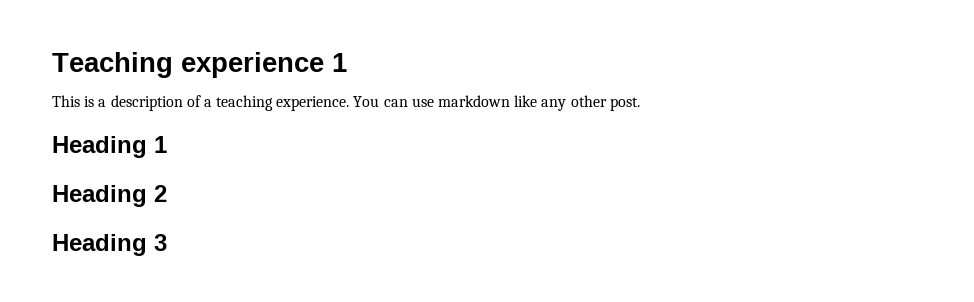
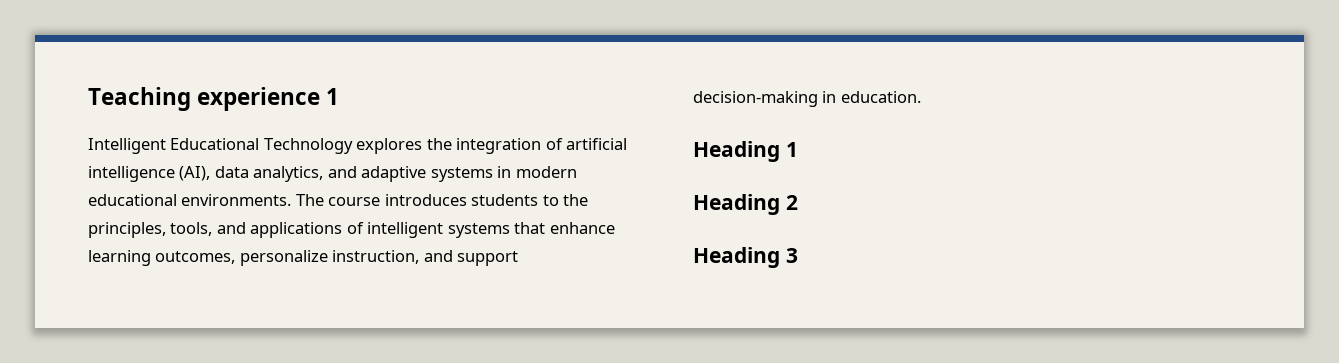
- This is a description of a teaching experience. You can use markdown like any other post.
+ Intelligent Educational Technology explores the integration of artificial intelligence (AI), data analytics, and adaptive systems in modern educational environments. The course introduces students to the principles, tools, and applications of intelligent systems that enhance learning outcomes, personalize instruction, and support decision-making in education.

